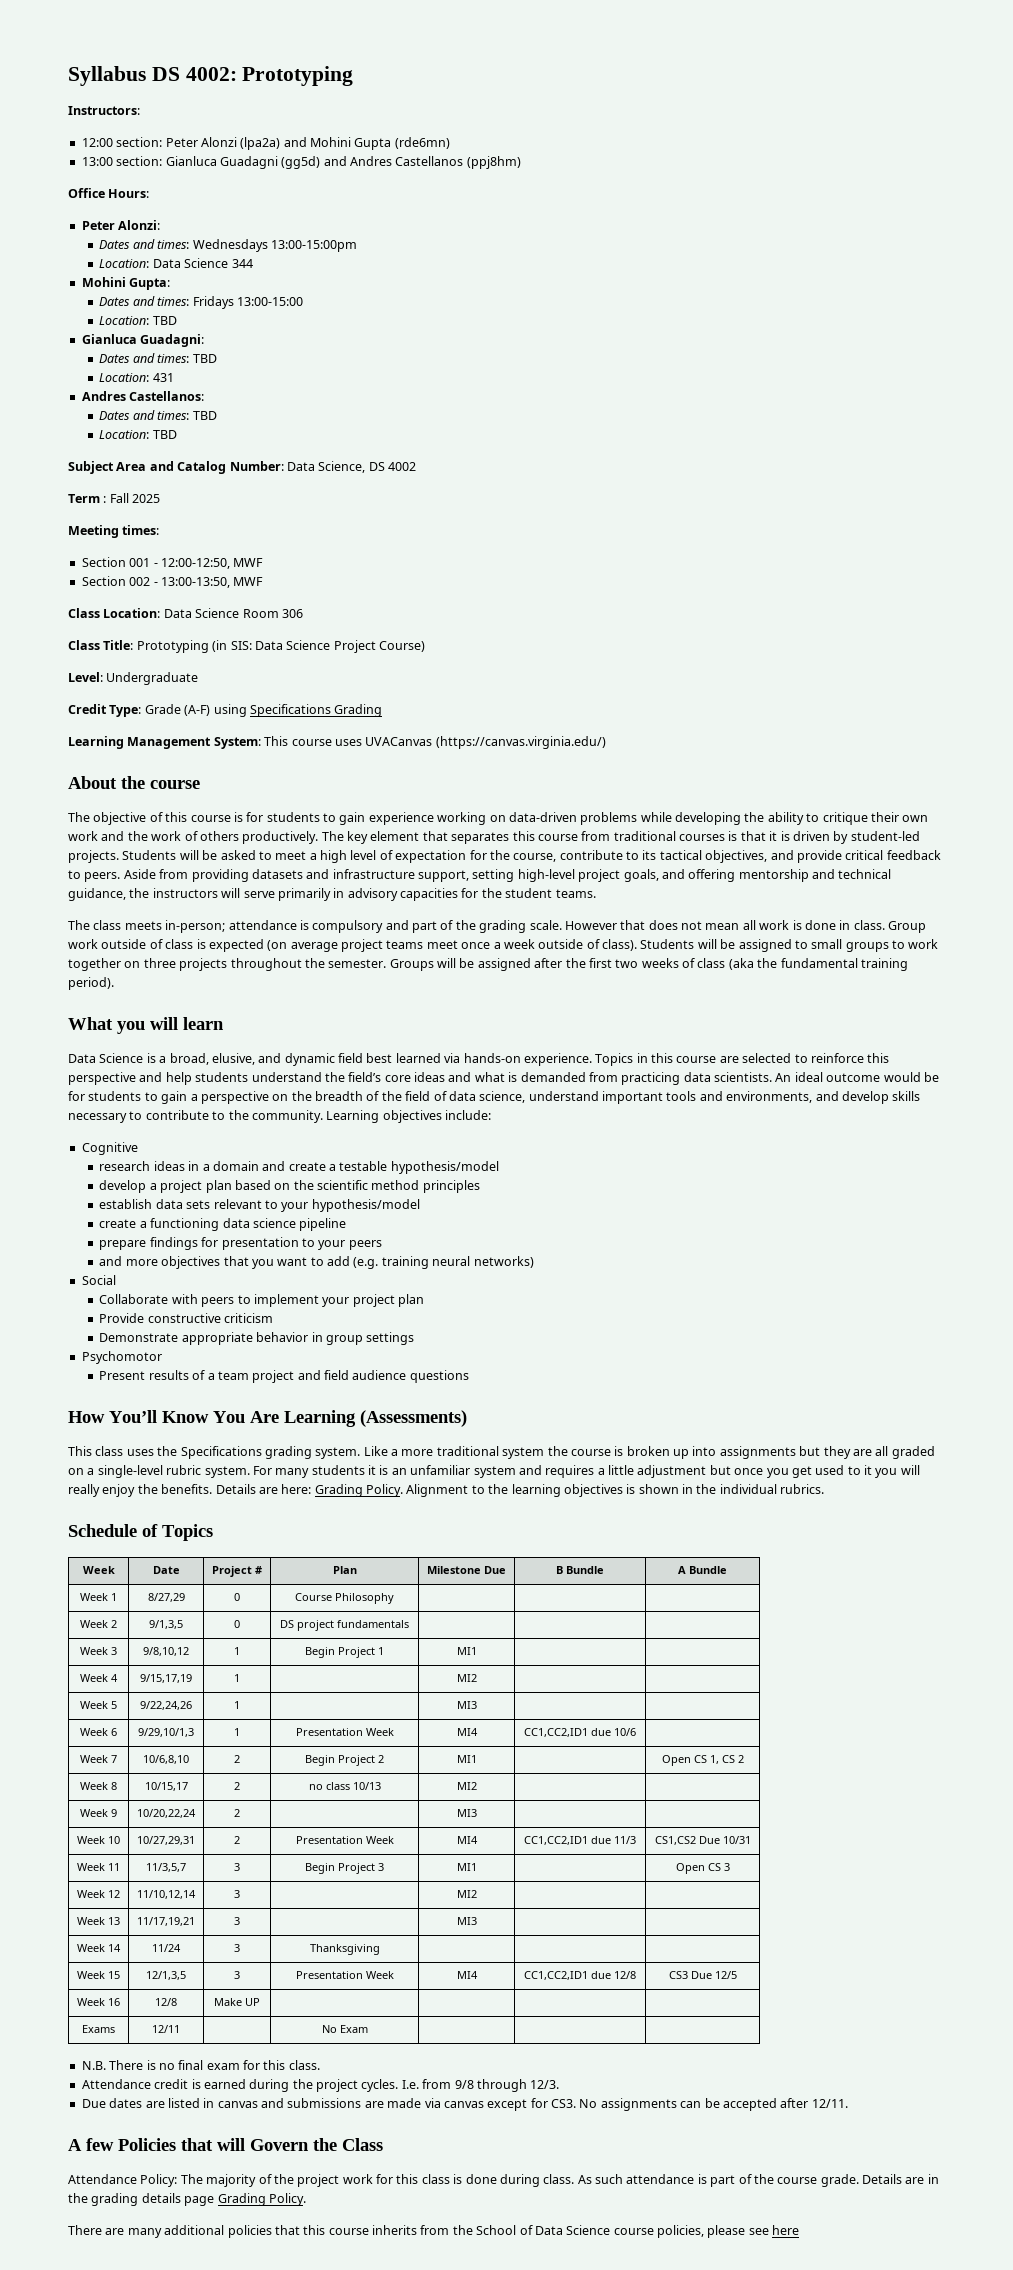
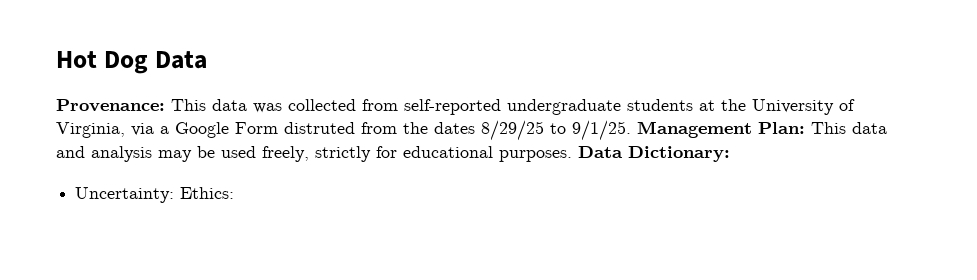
- Syllabus DS 4002: Prototyping
- Instructors:
- 12:00 section: Peter Alonzi (lpa2a) and Mohini Gupta (rde6mn)
- 13:00 section: Gianluca Guadagni (gg5d) and Andres Castellanos (ppj8hm)
- Office Hours:
- Peter Alonzi:
- Dates and times: Wednesdays 13:00-15:00pm
- Location: Data Science 344
- Mohini Gupta:
- Dates and times: Fridays 13:00-15:00
- Location: TBD
- Gianluca Guadagni:
- Dates and times: TBD
- Location: 431
- Andres Castellanos:
- Dates and times: TBD
- Location: TBD
- Subject Area and Catalog Number: Data Science, DS 4002
- Term : Fall 2025
- Meeting times:
- Section 001 - 12:00-12:50, MWF
- Section 002 - 13:00-13:50, MWF
- Class Location: Data Science Room 306
- Class Title: Prototyping (in SIS: Data Science Project Course)
- Level: Undergraduate
- Credit Type: Grade (A-F) using Specifications Grading
- Learning Management System: This course uses UVACanvas (https://canvas.virginia.edu/)
- About the course
- The objective of this course is for students to gain experience working on data-driven problems while developing the ability to critique their own work and the work of others productively. The key element that separates this course from traditional courses is that it is driven by student-led projects. Students will be asked to meet a high level of expectation for the course, contribute to its tactical objectives, and provide critical feedback to peers. Aside from providing datasets and infrastructure support, setting high-level project goals, and offering mentorship and technical guidance, the instructors will serve primarily in advisory capacities for the student teams.
- The class meets in-person; attendance is compulsory and part of the grading scale. However that does not mean all work is done in class. Group work outside of class is expected (on average project teams meet once a week outside of class). Students will be assigned to small groups to work together on three projects throughout the semester. Groups will be assigned after the first two weeks of class (aka the fundamental training period).
- What you will learn
- Data Science is a broad, elusive, and dynamic field best learned via hands-on experience. Topics in this course are selected to reinforce this perspective and help students understand the field’s core ideas and what is demanded from practicing data scientists. An ideal outcome would be for students to gain a perspective on the breadth of the field of data science, understand important tools and environments, and develop skills necessary to contribute to the community. Learning objectives include:
- Cognitive
- research ideas in a domain and create a testable hypothesis/model
- develop a project plan based on the scientific method principles
- establish data sets relevant to your hypothesis/model
- create a functioning data science pipeline
- prepare findings for presentation to your peers
- and more objectives that you want to add (e.g. training neural networks)
- Social
- Collaborate with peers to implement your project plan
- Provide constructive criticism
- Demonstrate appropriate behavior in group settings
- Psychomotor
- Present results of a team project and field audience questions
- How You’ll Know You Are Learning (Assessments)
- This class uses the Specifications grading system. Like a more traditional system the course is broken up into assignments but they are all graded on a single-level rubric system. For many students it is an unfamiliar system and requires a little adjustment but once you get used to it you will really enjoy the benefits. Details are here: Grading Policy. Alignment to the learning objectives is shown in the individual rubrics.
- Schedule of Topics
- Week | Date | Project # | Plan | Milestone Due | B Bundle | A Bundle
- Week 1 | 8/27,29 | 0 | Course Philosophy | | |
- Week 2 | 9/1,3,5 | 0 | DS project fundamentals | | |
- Week 3 | 9/8,10,12 | 1 | Begin Project 1 | MI1 | |
- Week 4 | 9/15,17,19 | 1 | | MI2 | |
- Week 5 | 9/22,24,26 | 1 | | MI3 | |
- Week 6 | 9/29,10/1,3 | 1 | Presentation Week | MI4 | CC1,CC2,ID1 due 10/6 |
- Week 7 | 10/6,8,10 | 2 | Begin Project 2 | MI1 | | Open CS 1, CS 2
- Week 8 | 10/15,17 | 2 | no class 10/13 | MI2 | |
- Week 9 | 10/20,22,24 | 2 | | MI3 | |
- Week 10 | 10/27,29,31 | 2 | Presentation Week | MI4 | CC1,CC2,ID1 due 11/3 | CS1,CS2 Due 10/31
- Week 11 | 11/3,5,7 | 3 | Begin Project 3 | MI1 | | Open CS 3
- Week 12 | 11/10,12,14 | 3 | | MI2 | |
- Week 13 | 11/17,19,21 | 3 | | MI3 | |
- Week 14 | 11/24 | 3 | Thanksgiving | | |
- Week 15 | 12/1,3,5 | 3 | Presentation Week | MI4 | CC1,CC2,ID1 due 12/8 | CS3 Due 12/5
- Week 16 | 12/8 | Make UP | | | |
- Exams | 12/11 | | No Exam | | |
- N.B. There is no final exam for this class.
- Attendance credit is earned during the project cycles. I.e. from 9/8 through 12/3.
- Due dates are listed in canvas and submissions are made via canvas except for CS3. No assignments can be accepted after 12/11.
- A few Policies that will Govern the Class
- Attendance Policy: The majority of the project work for this class is done during class. As such attendance is part of the course grade. Details are in the grading details page Grading Policy.
- There are many additional policies that this course inherits from the School of Data Science course policies, please see here
+ Hot Dog Data
+ Provenance: This data was collected from self-reported undergraduate students at the University of Virginia, via a Google Form distruted from the dates 8/29/25 to 9/1/25. Management Plan: This data and analysis may be used freely, strictly for educational purposes. Data Dictionary:
+ Uncertainty: Ethics:

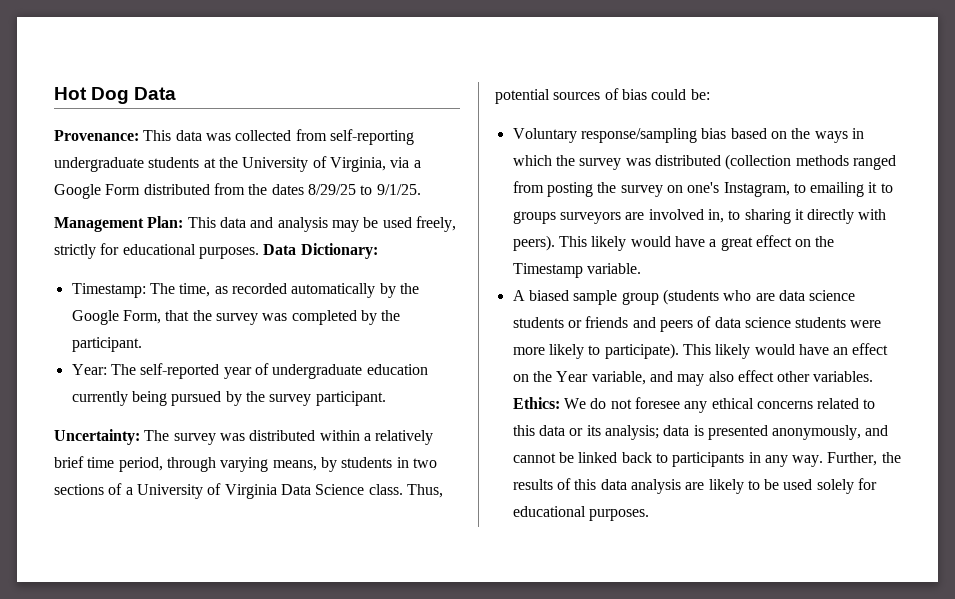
- Provenance: This data was collected from self-reported undergraduate students at the University of Virginia, via a Google Form distruted from the dates 8/29/25 to 9/1/25. Management Plan: This data and analysis may be used freely, strictly for educational purposes.
+ Provenance: This data was collected from self-reporting undergraduate students at the University of Virginia, via a Google Form distributed from the dates 8/29/25 to 9/1/25.
+ Management Plan: This data and analysis may be used freely, strictly for educational purposes.
- Uncertainty: Ethics:
+ Timestamp: The time, as recorded automatically by the Google Form, that the survey was completed by the participant.
+ Year: The self-reported year of undergraduate education currently being pursued by the survey participant.
+ Uncertainty: The survey was distributed within a relatively brief time period, through varying means, by students in two sections of a University of Virginia Data Science class. Thus, potential sources of bias could be:
+ Voluntary response/sampling bias based on the ways in which the survey was distributed (collection methods ranged from posting the survey on one's Instagram, to emailing it to groups surveyors are involved in, to sharing it directly with peers). This likely would have a great effect on the Timestamp variable.
+ A biased sample group (students who are data science students or friends and peers of data science students were more likely to participate). This likely would have an effect on the Year variable, and may also effect other variables. Ethics: We do not foresee any ethical concerns related to this data or its analysis; data is presented anonymously, and cannot be linked back to participants in any way. Further, the results of this data analysis are likely to be used solely for educational purposes.

